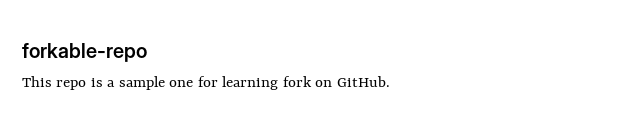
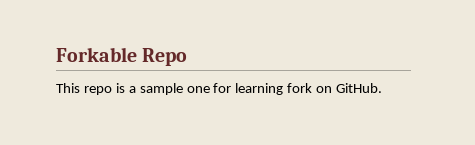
- forkable-repo
+ Forkable Repo

